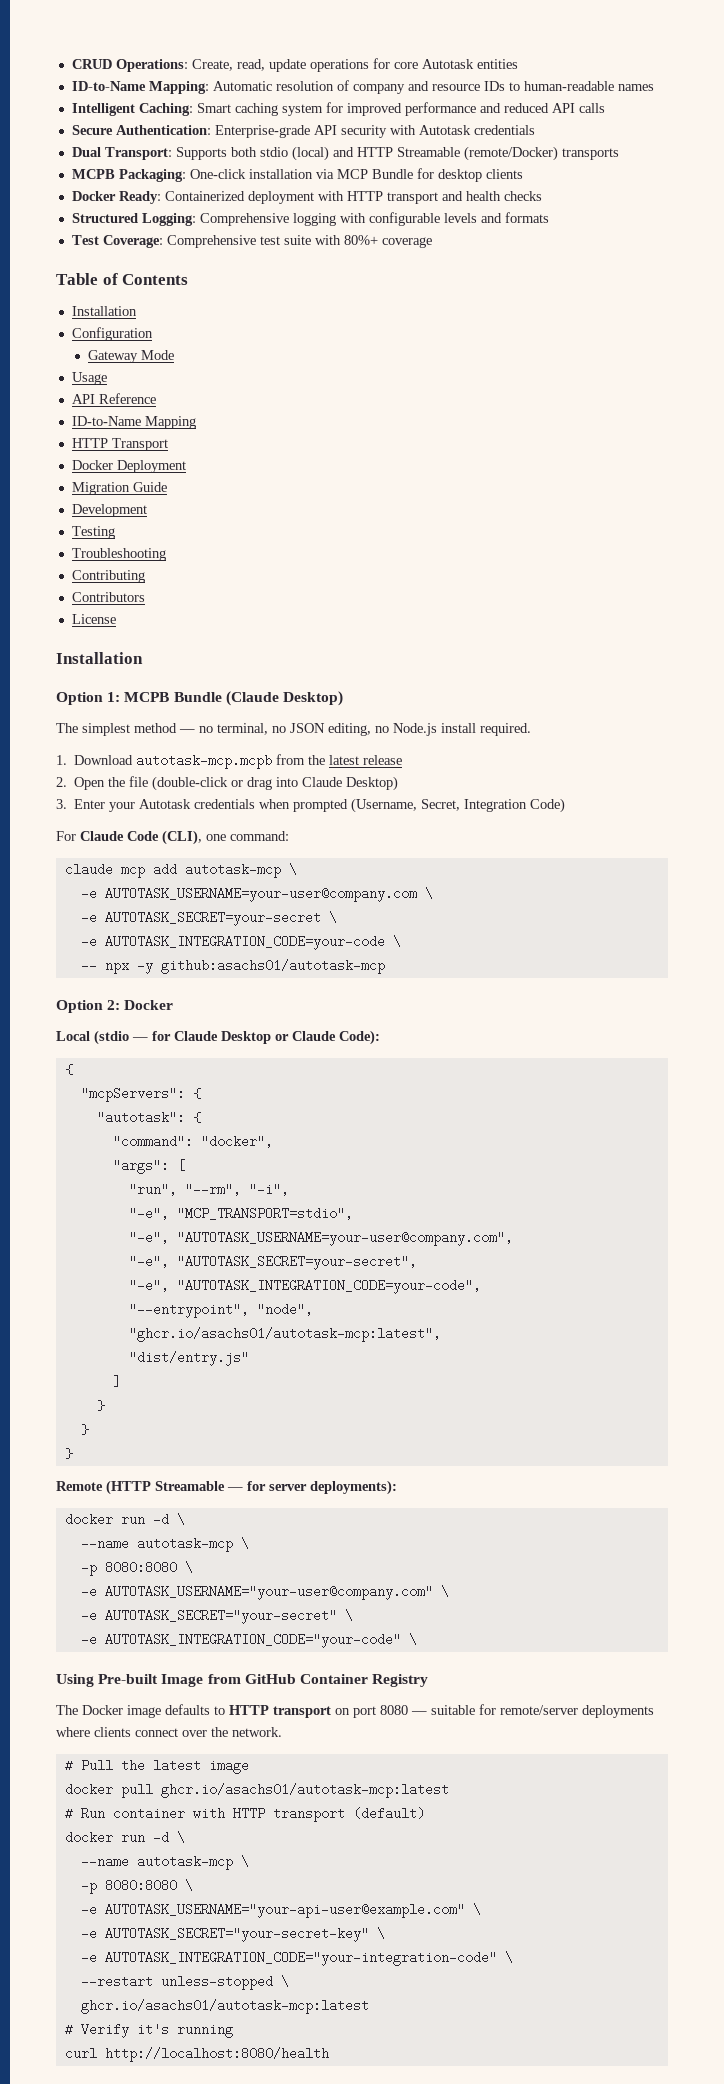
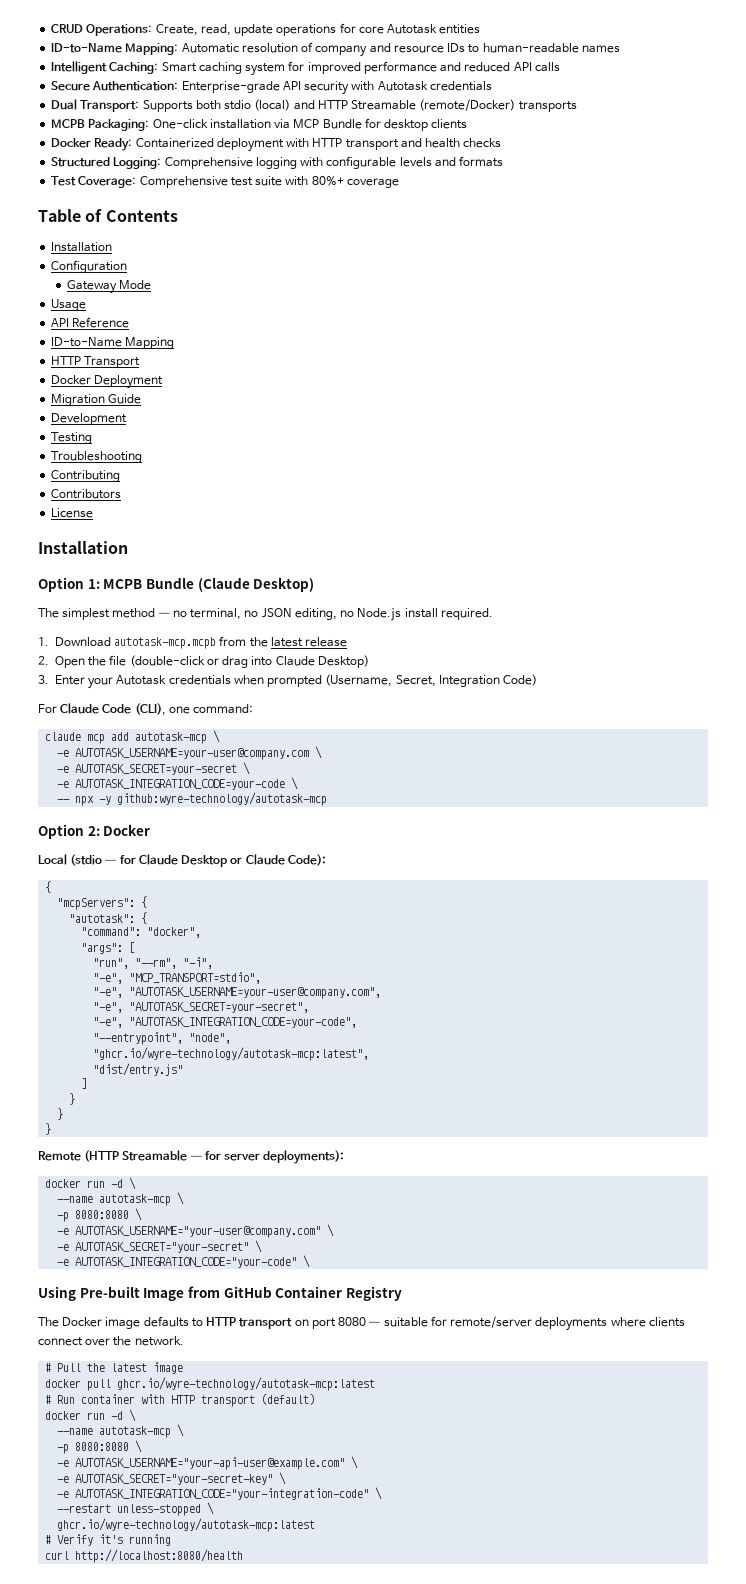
- -- npx -y github:asachs01/autotask-mcp
+ -- npx -y github:wyre-technology/autotask-mcp
- "ghcr.io/asachs01/autotask-mcp:latest",
+ "ghcr.io/wyre-technology/autotask-mcp:latest",
- docker pull ghcr.io/asachs01/autotask-mcp:latest
+ docker pull ghcr.io/wyre-technology/autotask-mcp:latest
  --restart unless-stopped \
- ghcr.io/asachs01/autotask-mcp:latest
+ ghcr.io/wyre-technology/autotask-mcp:latest

